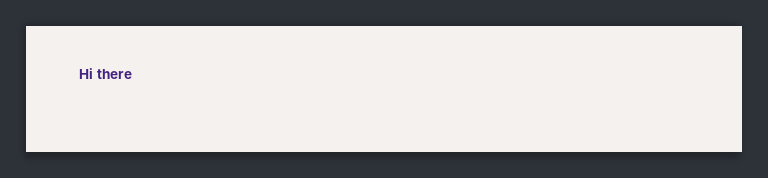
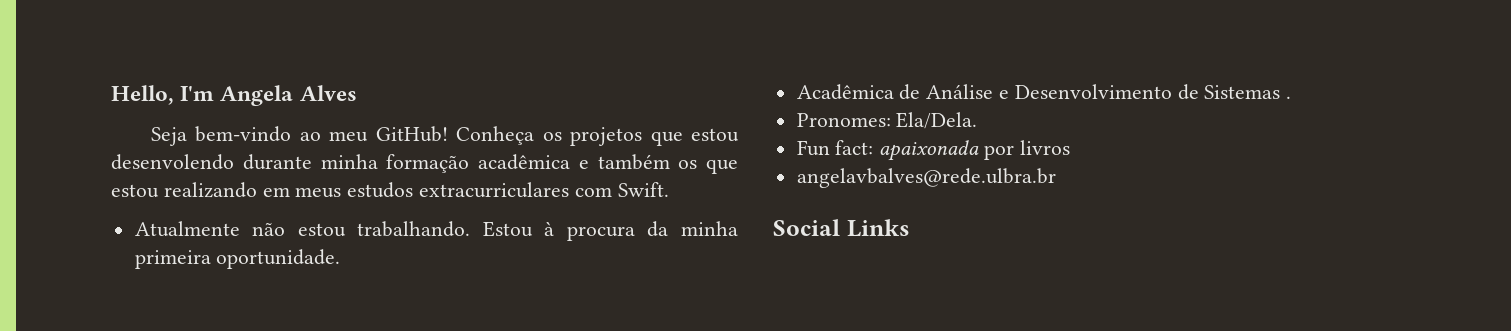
- Hi there
+ Hello, I'm Angela Alves
+ Seja bem-vindo ao meu GitHub! Conheça os projetos que estou desenvolendo durante minha formação acadêmica e também os que estou realizando em meus estudos extracurriculares com Swift.
+ Atualmente não estou trabalhando. Estou à procura da minha primeira oportunidade.
+ Acadêmica de Análise e Desenvolvimento de Sistemas .
+ Pronomes: Ela/Dela.
+ Fun fact: apaixonada por livros
+ angelavbalves@rede.ulbra.br
+ Social Links

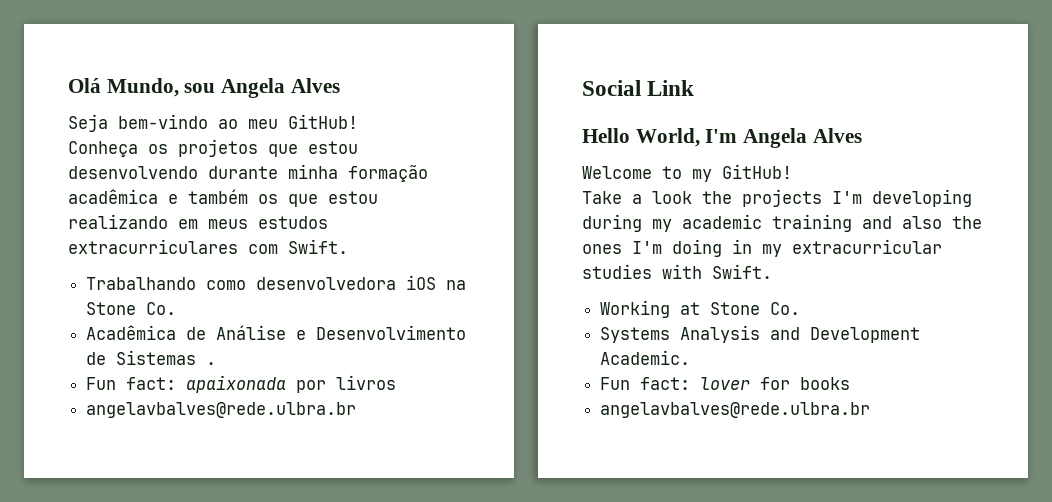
- Hello, I'm Angela Alves
+ Olá Mundo, sou Angela Alves
- Seja bem-vindo ao meu GitHub! Conheça os projetos que estou desenvolendo durante minha formação acadêmica e também os que estou realizando em meus estudos extracurriculares com Swift.
+ Seja bem-vindo ao meu GitHub!
+ Conheça os projetos que estou desenvolvendo durante minha formação acadêmica e também os que estou realizando em meus estudos extracurriculares com Swift.
- Atualmente não estou trabalhando. Estou à procura da minha primeira oportunidade.
+ Trabalhando como desenvolvedora iOS na Stone Co.
- Pronomes: Ela/Dela.
- Social Links
+ Social Link
+ Hello World, I'm Angela Alves
+ Welcome to my GitHub!
+ Take a look the projects I'm developing during my academic training and also the ones I'm doing in my extracurricular studies with Swift.
+ Working at Stone Co.
+ Systems Analysis and Development Academic.
+ Fun fact: lover for books
+ angelavbalves@rede.ulbra.br

